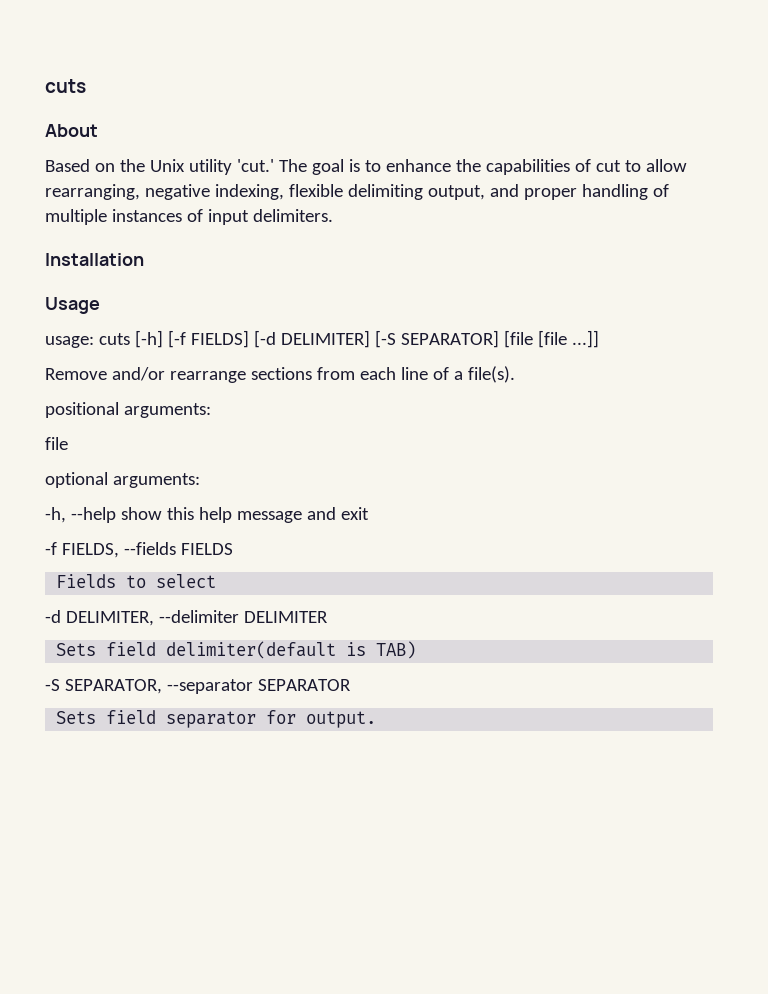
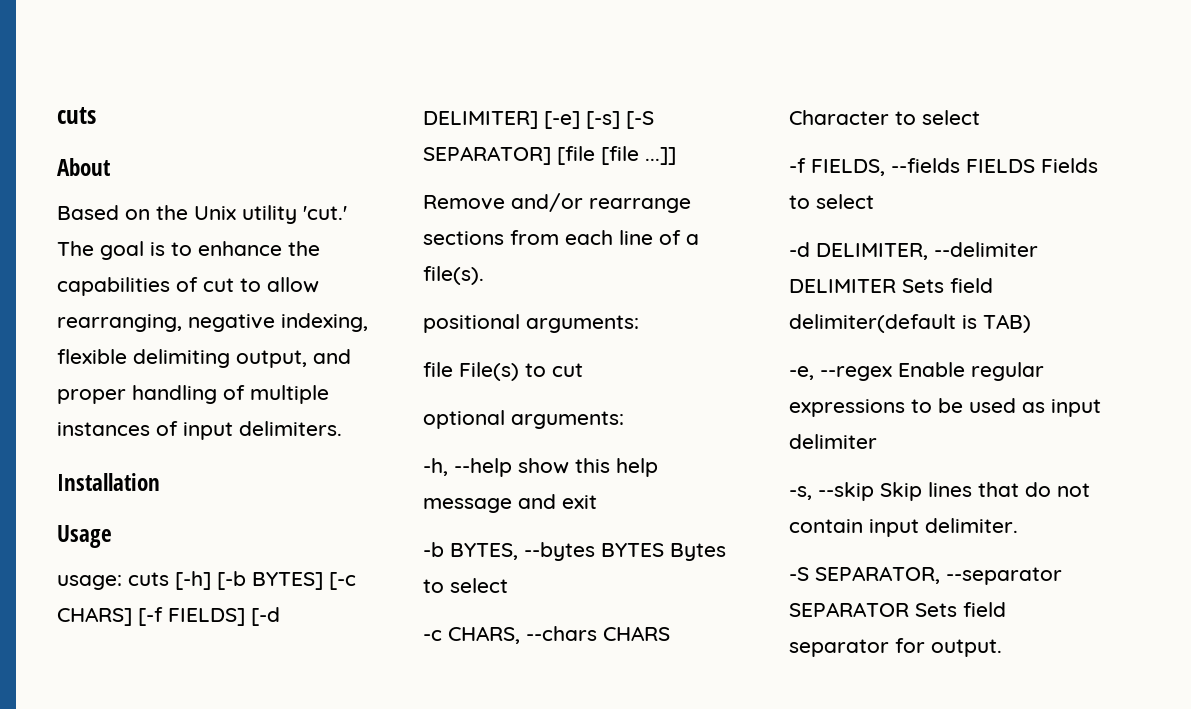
- usage: cuts [-h] [-f FIELDS] [-d DELIMITER] [-S SEPARATOR] [file [file ...]]
+ usage: cuts [-h] [-b BYTES] [-c CHARS] [-f FIELDS] [-d DELIMITER] [-e] [-s] [-S SEPARATOR] [file [file ...]]
- file
+ file File(s) to cut
+ -b BYTES, --bytes BYTES Bytes to select
+ -c CHARS, --chars CHARS Character to select
- -f FIELDS, --fields FIELDS
- Fields to select
+ -f FIELDS, --fields FIELDS Fields to select
- -d DELIMITER, --delimiter DELIMITER
- Sets field delimiter(default is TAB)
+ -d DELIMITER, --delimiter DELIMITER Sets field delimiter(default is TAB)
+ -e, --regex Enable regular expressions to be used as input delimiter
+ -s, --skip Skip lines that do not contain input delimiter.
- -S SEPARATOR, --separator SEPARATOR
- Sets field separator for output.
+ -S SEPARATOR, --separator SEPARATOR Sets field separator for output.

